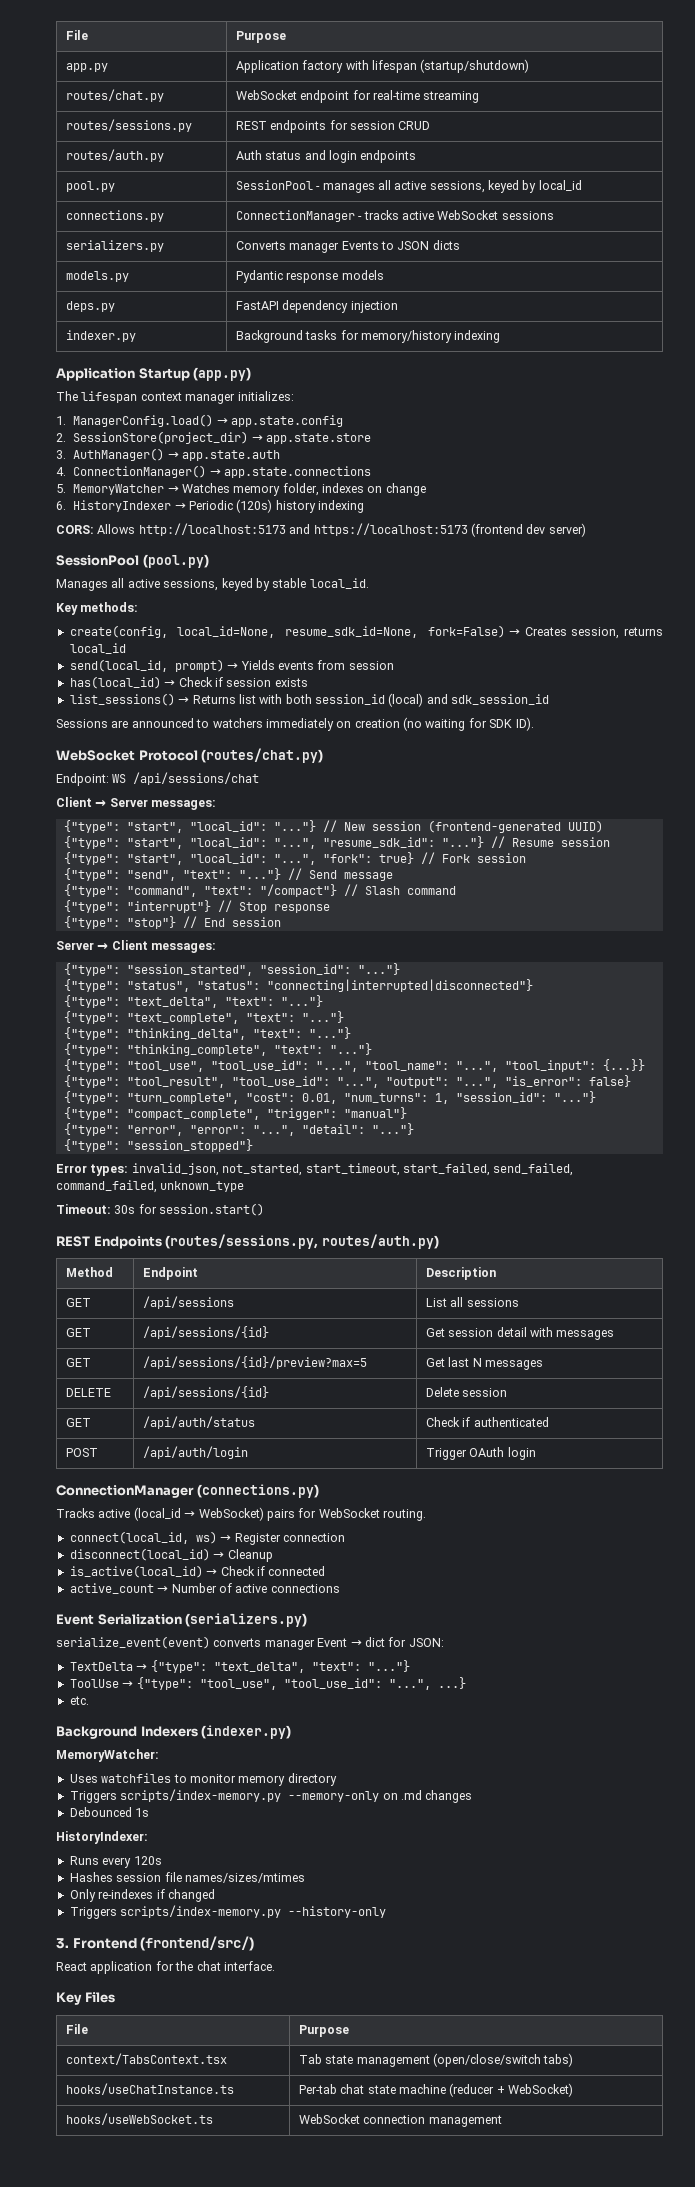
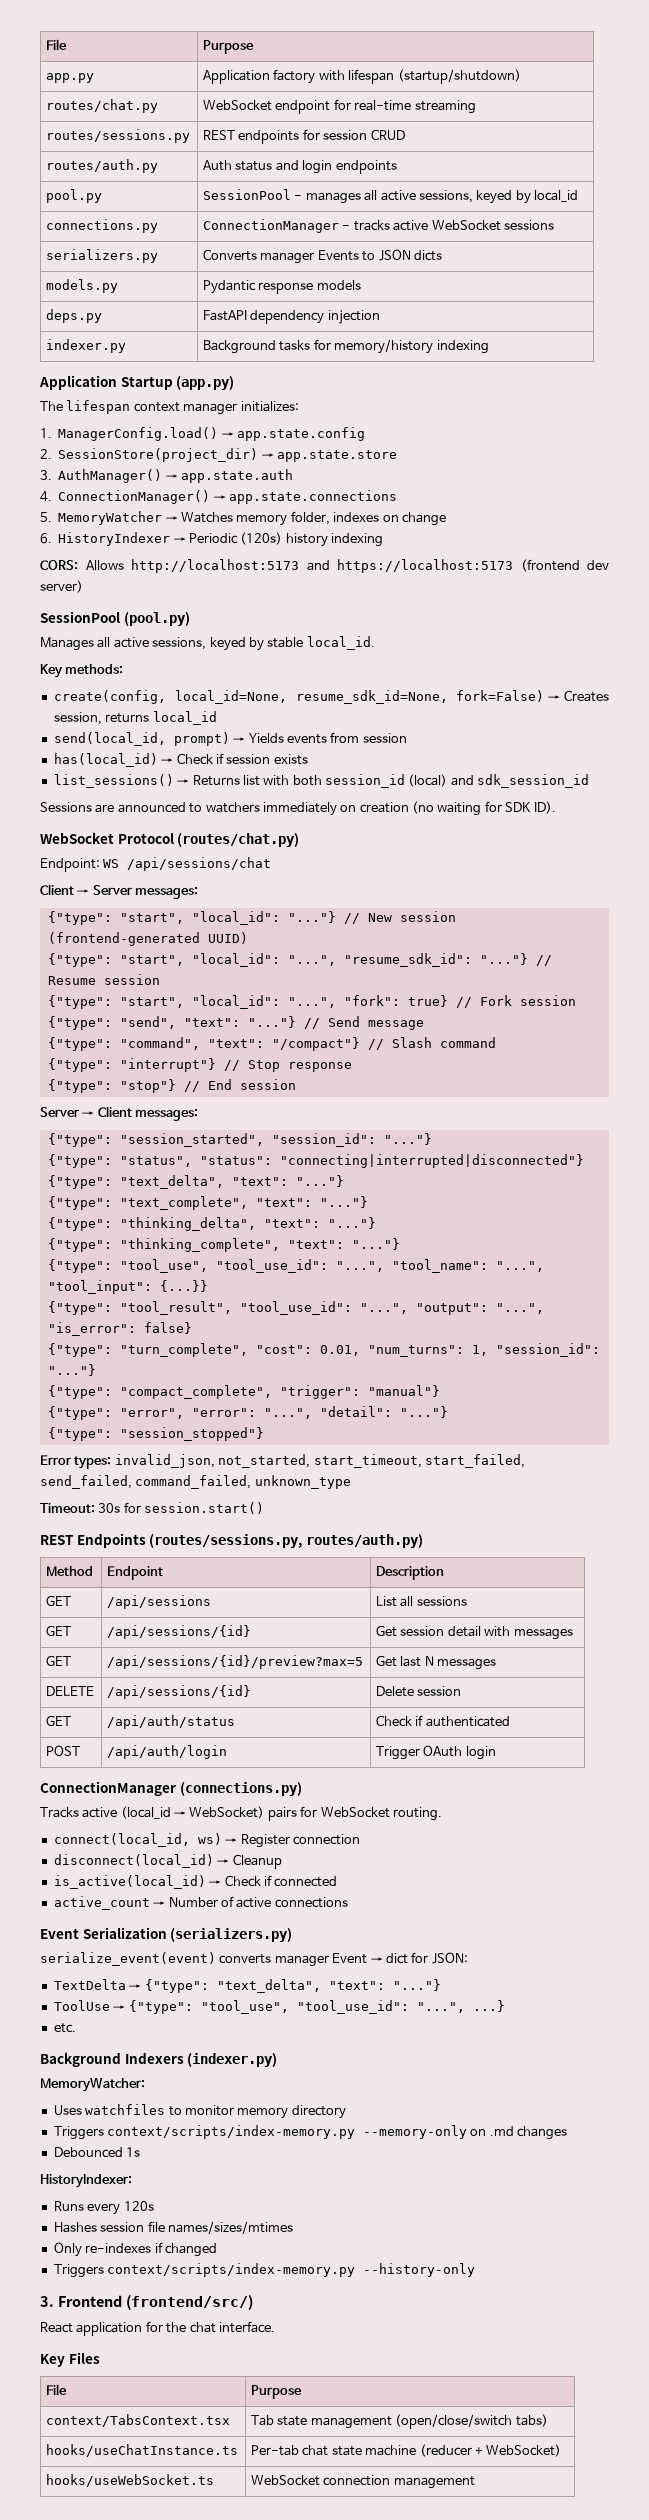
- Triggers scripts/index-memory.py --memory-only on .md changes
+ Triggers context/scripts/index-memory.py --memory-only on .md changes
- Triggers scripts/index-memory.py --history-only
+ Triggers context/scripts/index-memory.py --history-only

